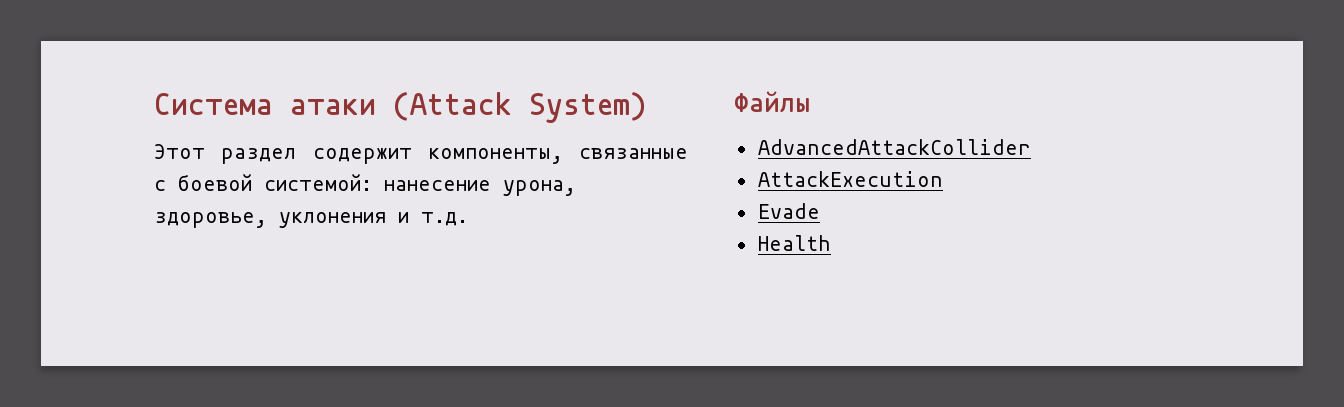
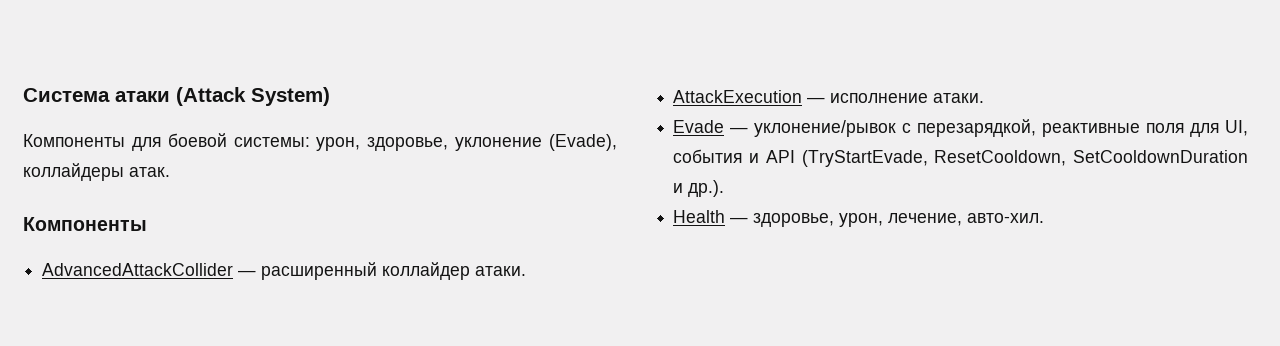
- Этот раздел содержит компоненты, связанные с боевой системой: нанесение урона, здоровье, уклонения и т.д.
- Файлы
- AdvancedAttackCollider
- AttackExecution
- Evade
- Health
+ Компоненты для боевой системы: урон, здоровье, уклонение (Evade), коллайдеры атак.
+ Компоненты
+ AdvancedAttackCollider — расширенный коллайдер атаки.
+ AttackExecution — исполнение атаки.
+ Evade — уклонение/рывок с перезарядкой, реактивные поля для UI, события и API (TryStartEvade, ResetCooldown, SetCooldownDuration и др.).
+ Health — здоровье, урон, лечение, авто-хил.

